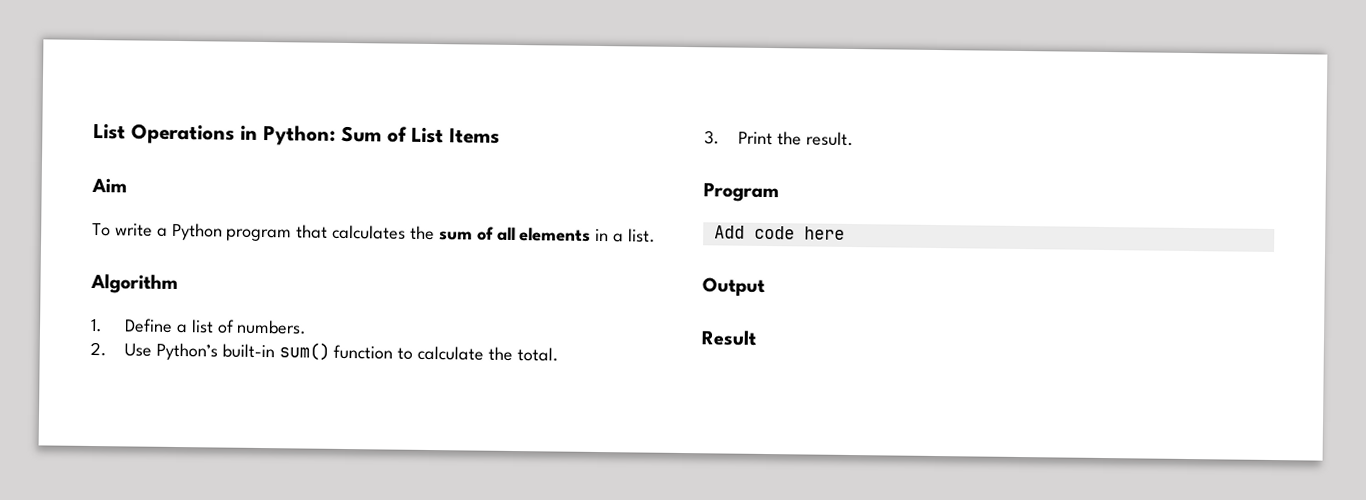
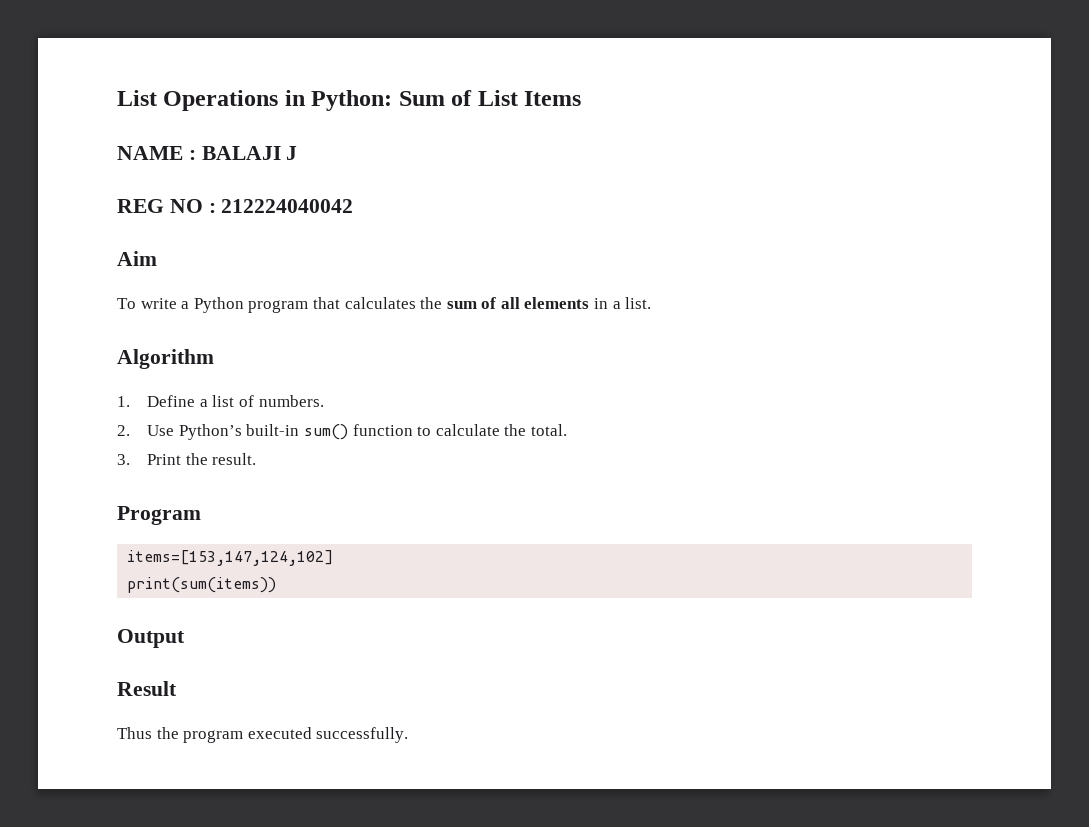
+ NAME : BALAJI J
+ REG NO : 212224040042
- Add code here
+ items=[153,147,124,102]
+ print(sum(items))
+ Thus the program executed successfully.

